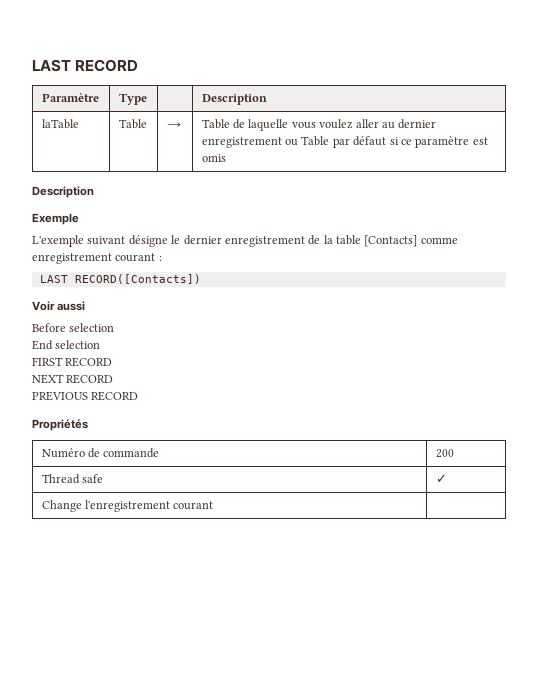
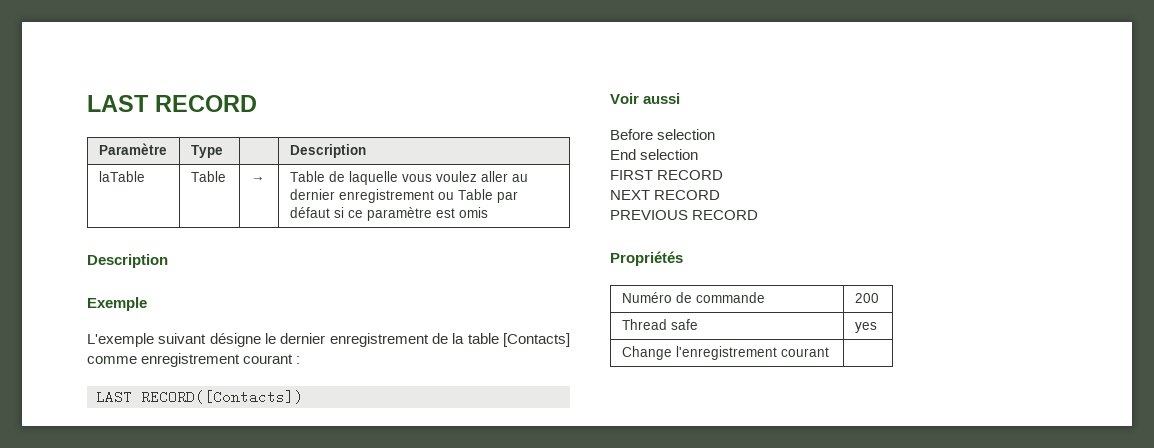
- Thread safe | ✓
+ Thread safe | yes

